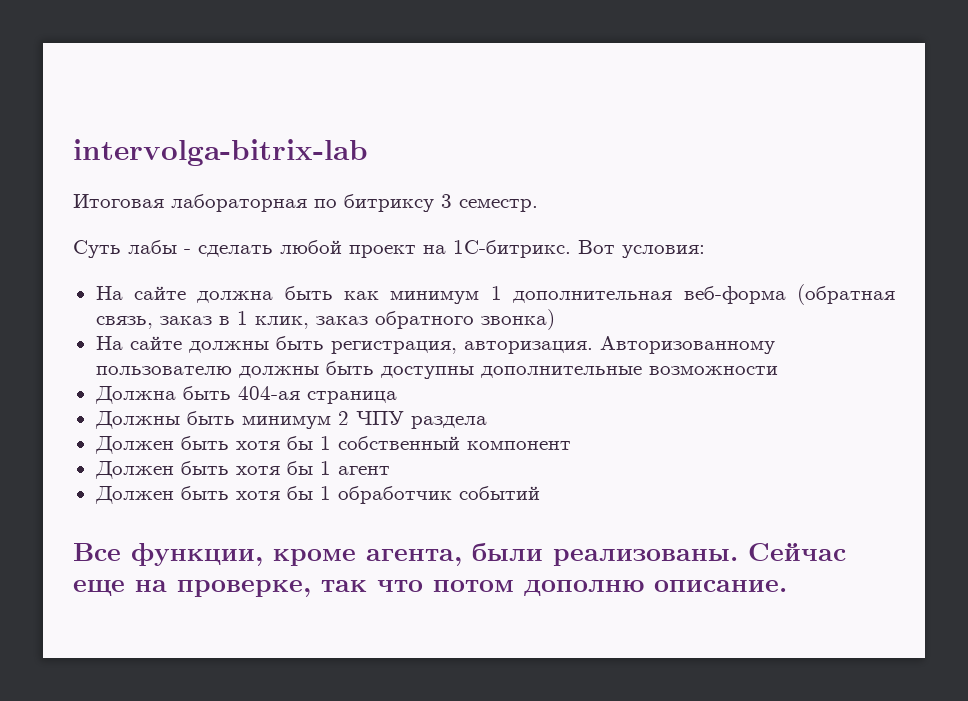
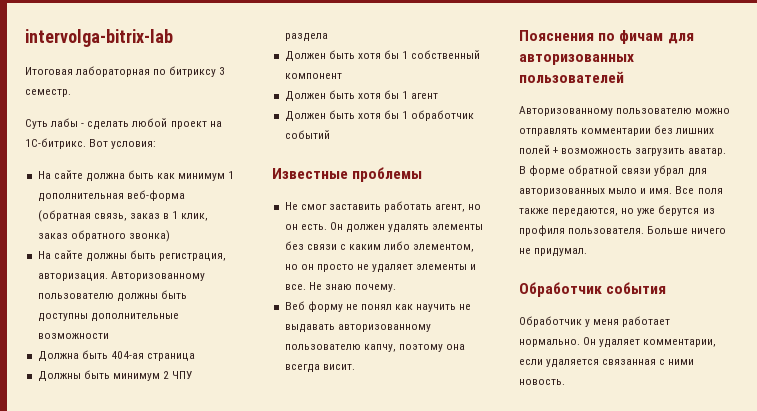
- Все функции, кроме агента, были реализованы. Сейчас еще на проверке, так что потом дополню описание.
+ Известные проблемы
+ Не смог заставить работать агент, но он есть. Он должен удалять элементы без связи с каким либо элементом, но он просто не удаляет элементы и все. Не знаю почему.
+ Веб форму не понял как научить не выдавать авторизованному пользователю капчу, поэтому она всегда висит.
+ Пояснения по фичам для авторизованных пользователей
+ Авторизованному пользователю можно отправлять комментарии без лишних полей + возможность загрузить аватар. В форме обратной связи убрал для авторизованных мыло и имя. Все поля также передаются, но уже берутся из профиля пользователя. Больше ничего не придумал.
+ Обработчик события
+ Обработчик у меня работает нормально. Он удаляет комментарии, если удаляется связанная с ними новость.

